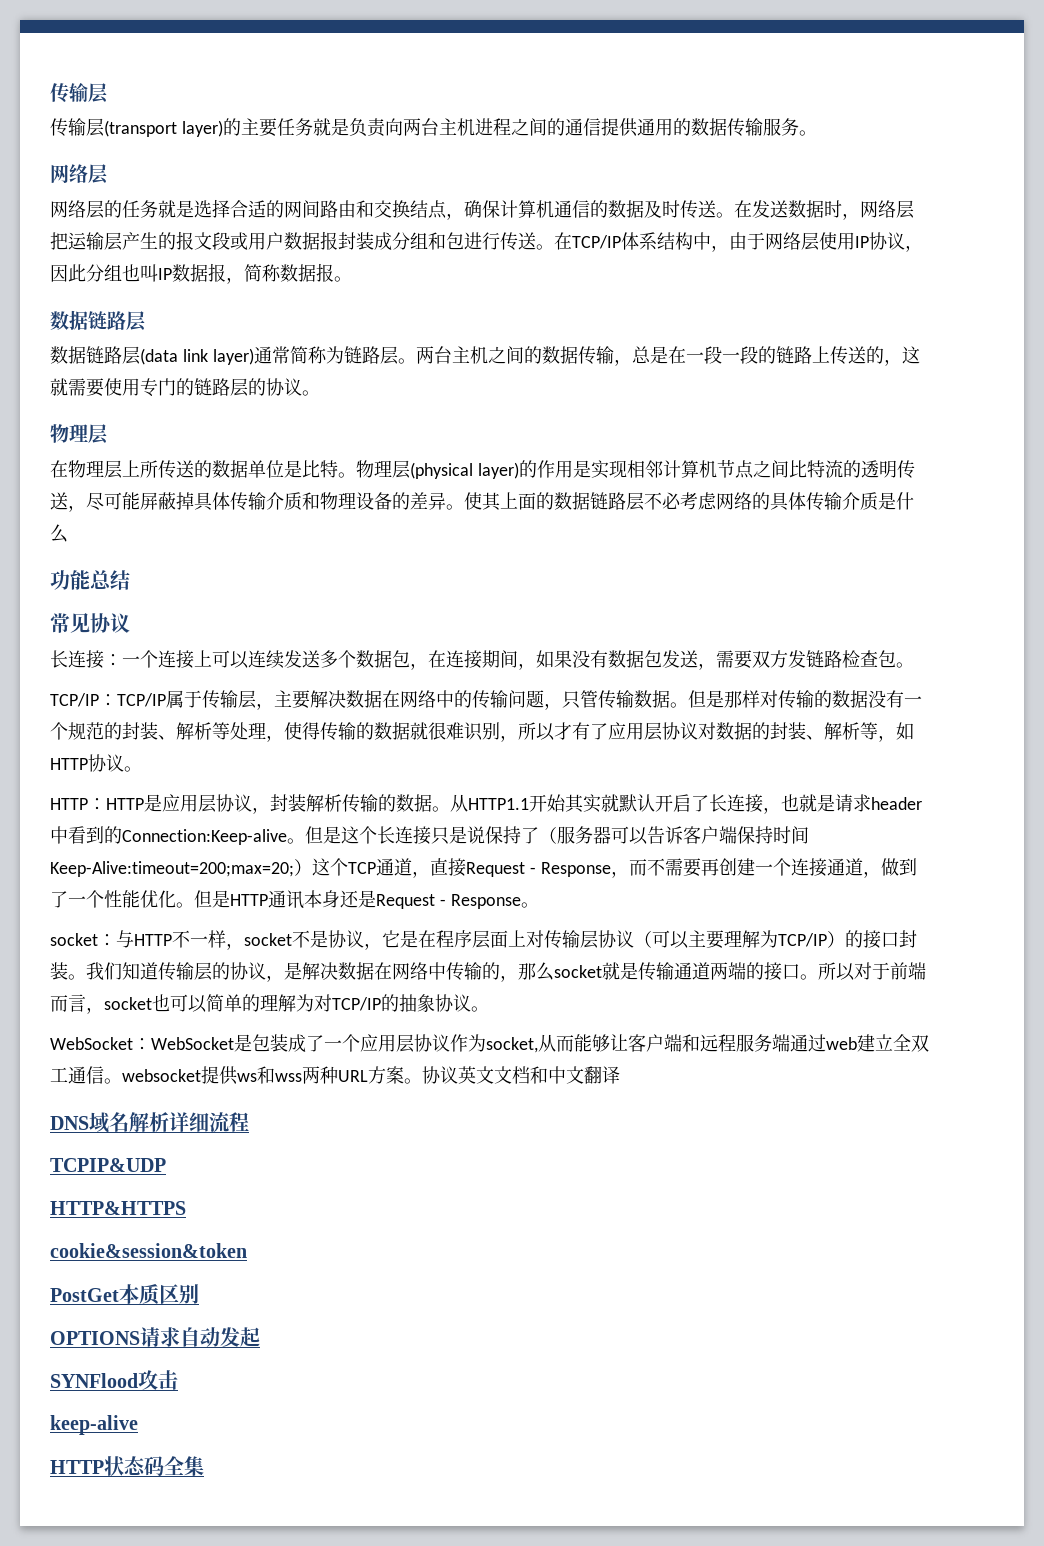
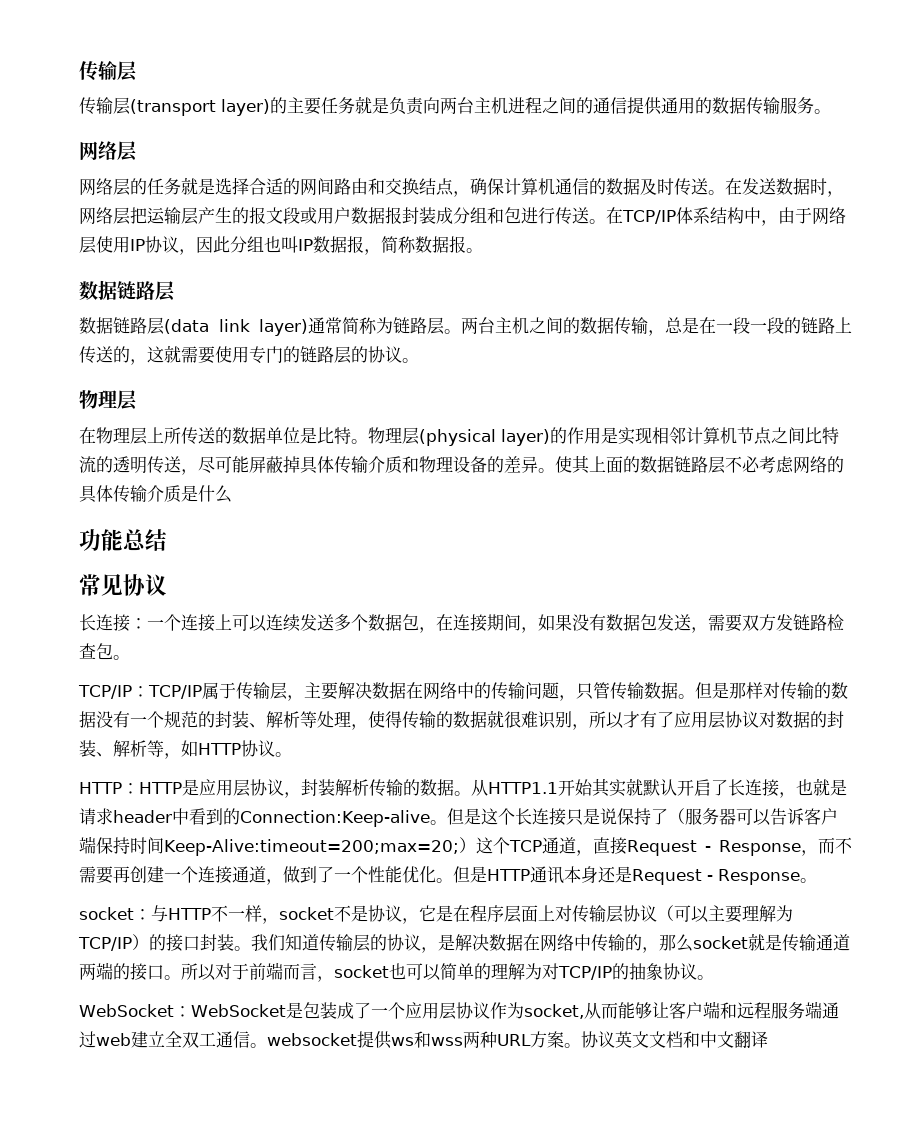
- DNS域名解析详细流程
- TCPIP&UDP
- HTTP&HTTPS
- cookie&session&token
- PostGet本质区别
- OPTIONS请求自动发起
- SYNFlood攻击
- keep-alive
- HTTP状态码全集

